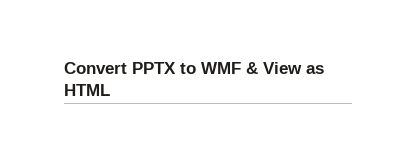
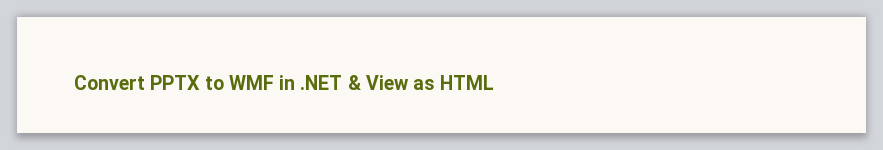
- Convert PPTX to WMF & View as HTML
+ Convert PPTX to WMF in .NET & View as HTML

